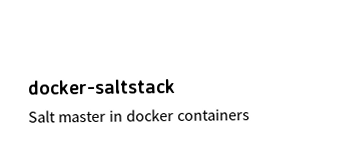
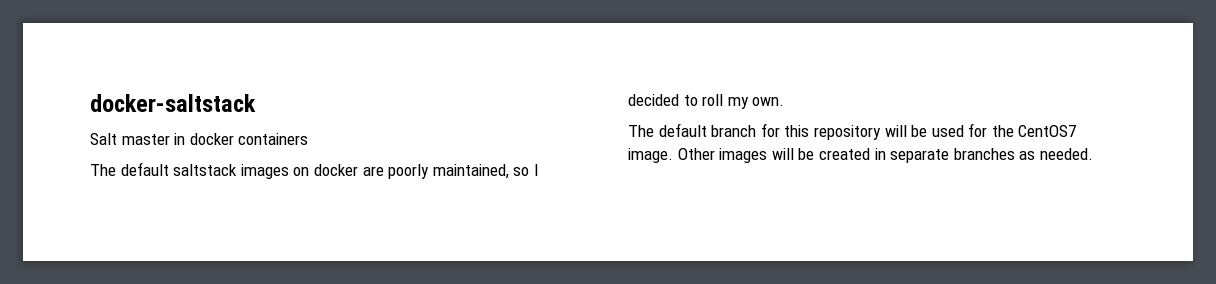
+ The default saltstack images on docker are poorly maintained, so I decided to roll my own.
+ The default branch for this repository will be used for the CentOS7 image. Other images will be created in separate branches as needed.

